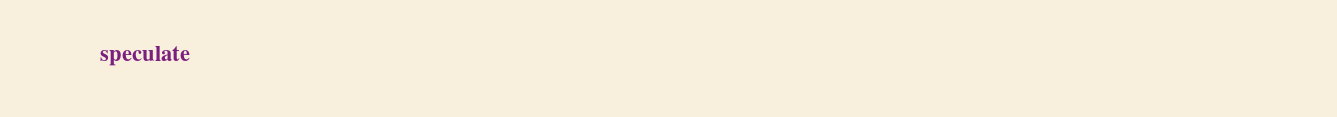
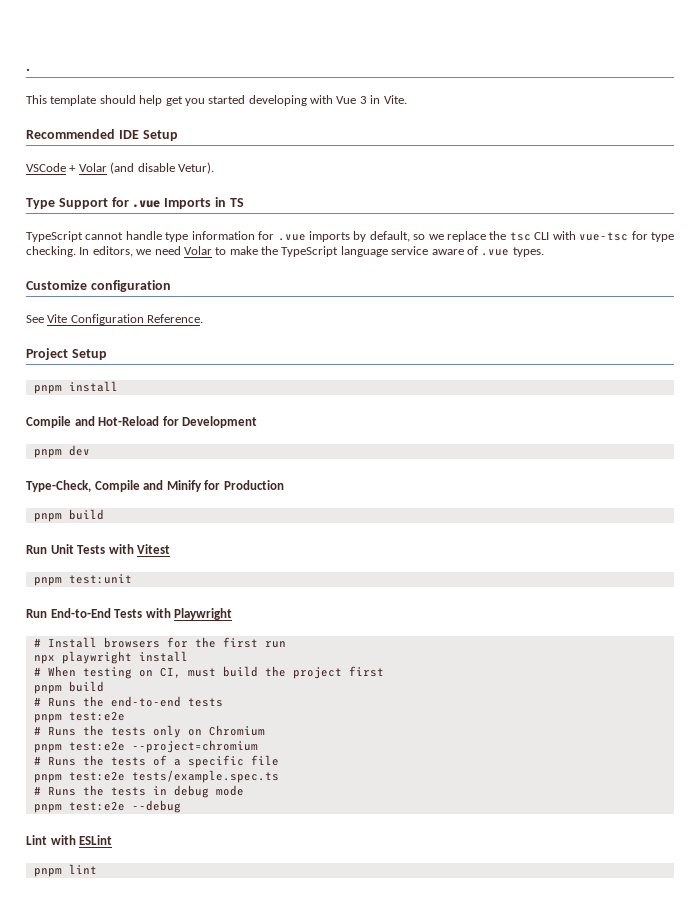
- speculate
+ .
+ This template should help get you started developing with Vue 3 in Vite.
+ Recommended IDE Setup
+ VSCode + Volar (and disable Vetur).
+ Type Support for .vue Imports in TS
+ TypeScript cannot handle type information for .vue imports by default, so we replace the tsc CLI with vue-tsc for type checking. In editors, we need Volar to make the TypeScript language service aware of .vue types.
+ Customize configuration
+ See Vite Configuration Reference.
+ Project Setup
+ pnpm install
+ Compile and Hot-Reload for Development
+ pnpm dev
+ Type-Check, Compile and Minify for Production
+ pnpm build
+ Run Unit Tests with Vitest
+ pnpm test:unit
+ Run End-to-End Tests with Playwright
+ # Install browsers for the first run
+ npx playwright install
+ # When testing on CI, must build the project first
+ pnpm build
+ # Runs the end-to-end tests
+ pnpm test:e2e
+ # Runs the tests only on Chromium
+ pnpm test:e2e --project=chromium
+ # Runs the tests of a specific file
+ pnpm test:e2e tests/example.spec.ts
+ # Runs the tests in debug mode
+ pnpm test:e2e --debug
+ Lint with ESLint
+ pnpm lint

